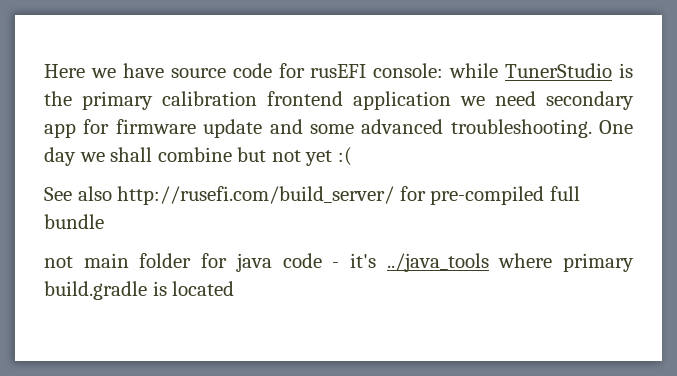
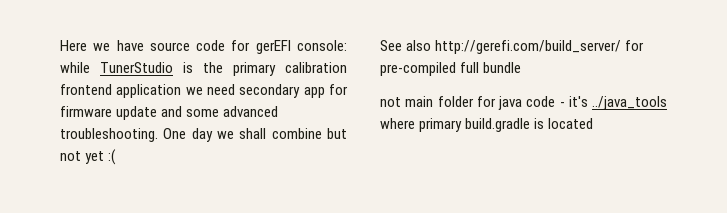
- Here we have source code for rusEFI console: while TunerStudio is the primary calibration frontend application we need secondary app for firmware update and some advanced troubleshooting.
+ Here we have source code for gerEFI console: while TunerStudio is the primary calibration frontend application we need secondary app for firmware update and some advanced troubleshooting.
- See also http://rusefi.com/build_server/ for pre-compiled full bundle
+ See also http://gerefi.com/build_server/ for pre-compiled full bundle

